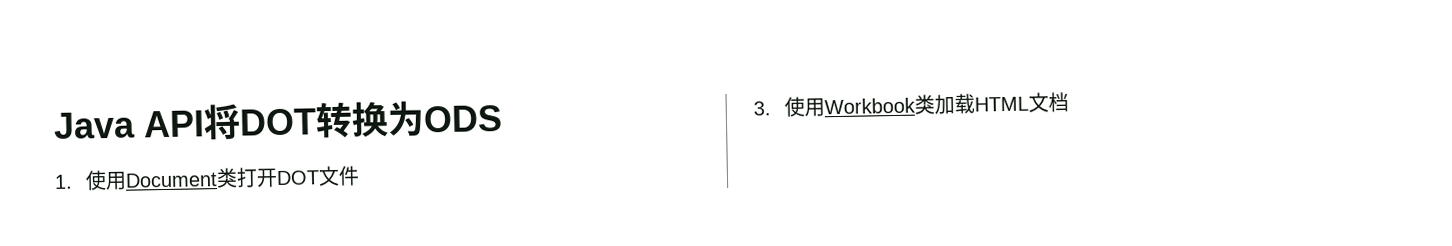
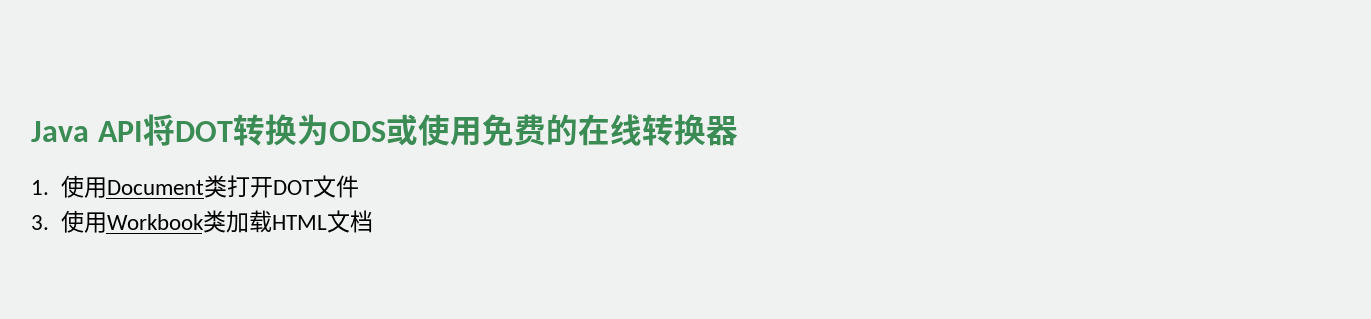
- Java API将DOT转换为ODS
+ Java API将DOT转换为ODS或使用免费的在线转换器

